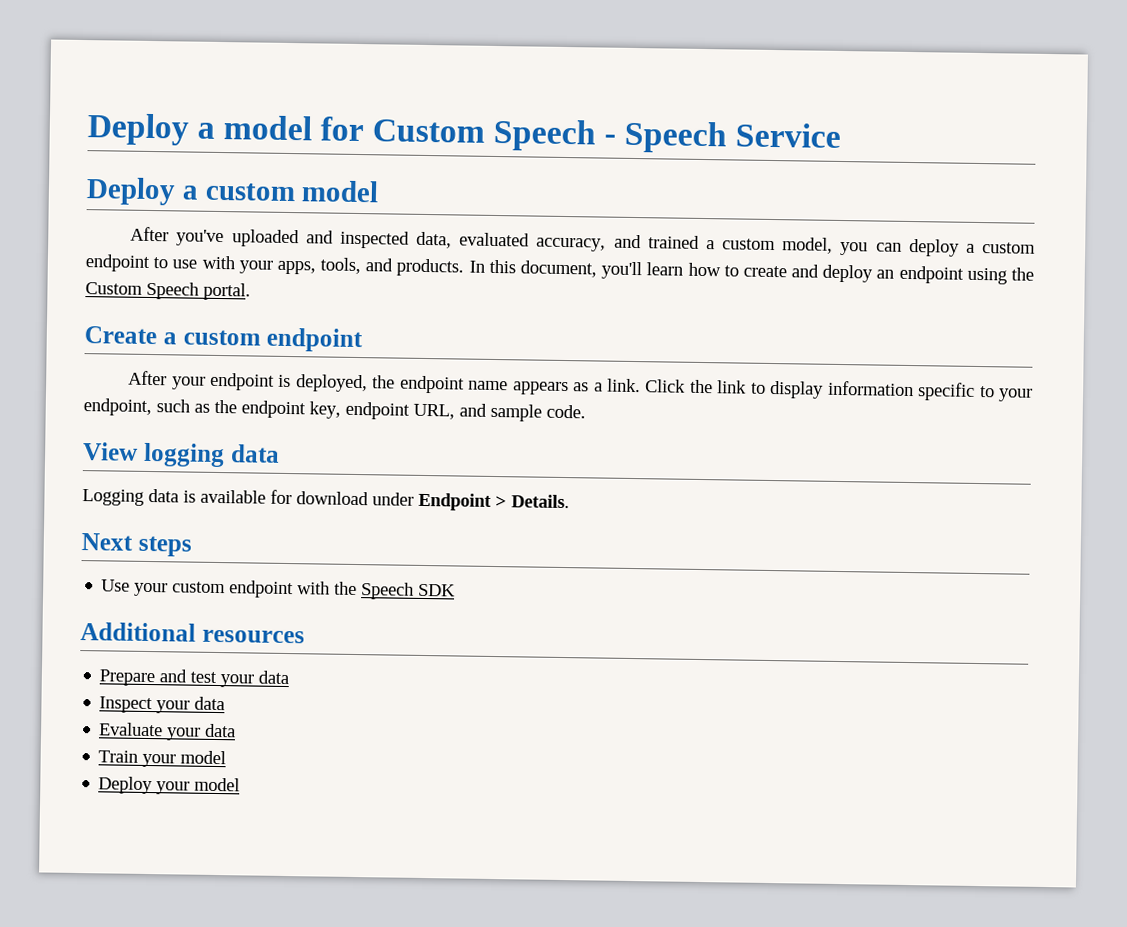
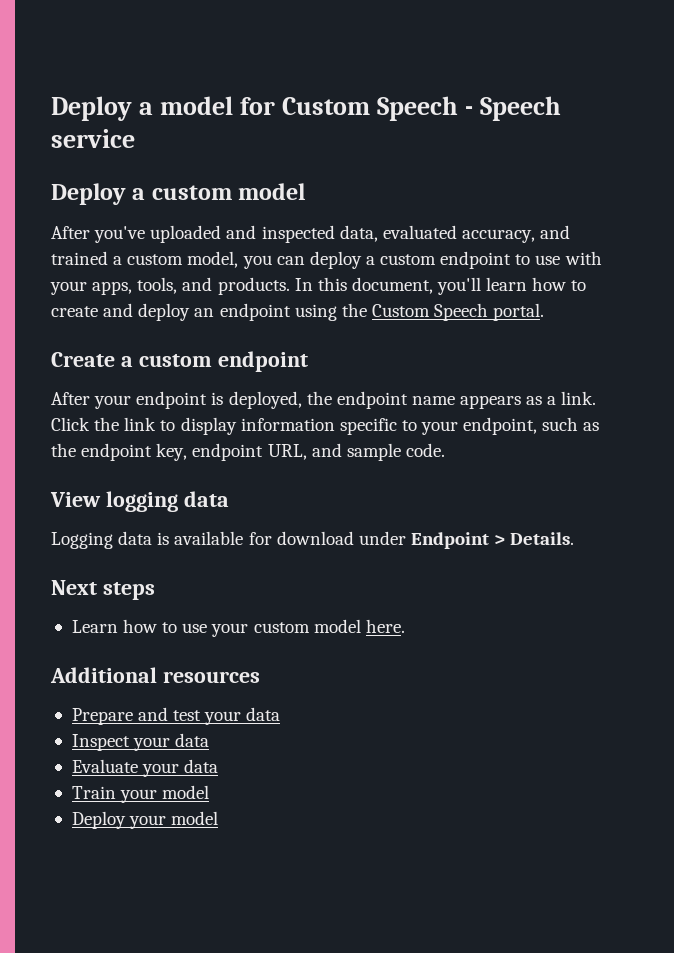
- Deploy a model for Custom Speech - Speech Service
+ Deploy a model for Custom Speech - Speech service
- Use your custom endpoint with the Speech SDK
+ Learn how to use your custom model here.

